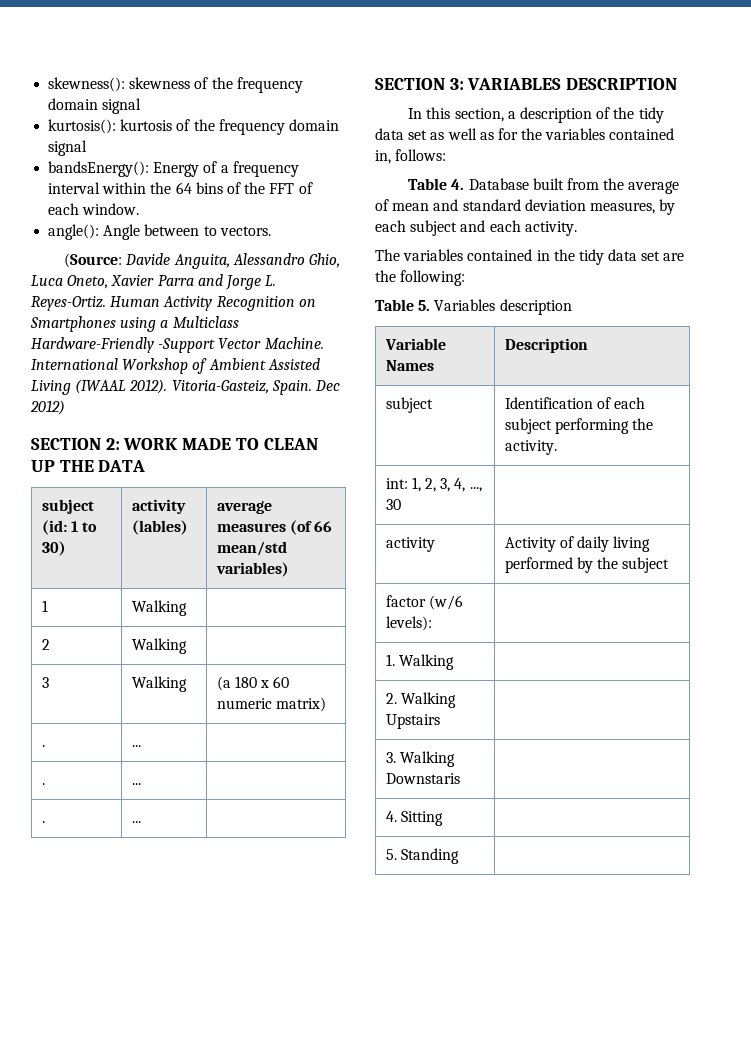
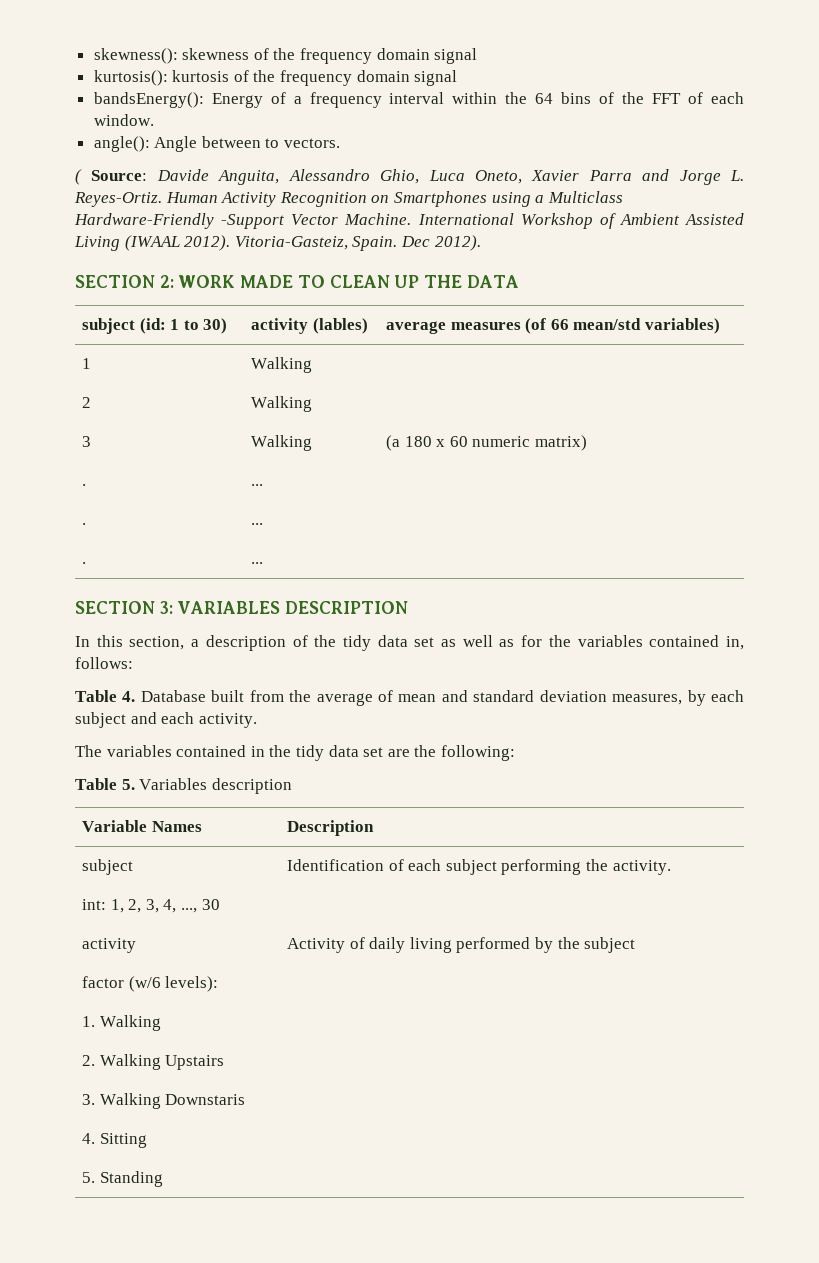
- (Source: Davide Anguita, Alessandro Ghio, Luca Oneto, Xavier Parra and Jorge L. Reyes-Ortiz.
+ ( Source: Davide Anguita, Alessandro Ghio, Luca Oneto, Xavier Parra and Jorge L. Reyes-Ortiz.
- Dec 2012)
+ Dec 2012).

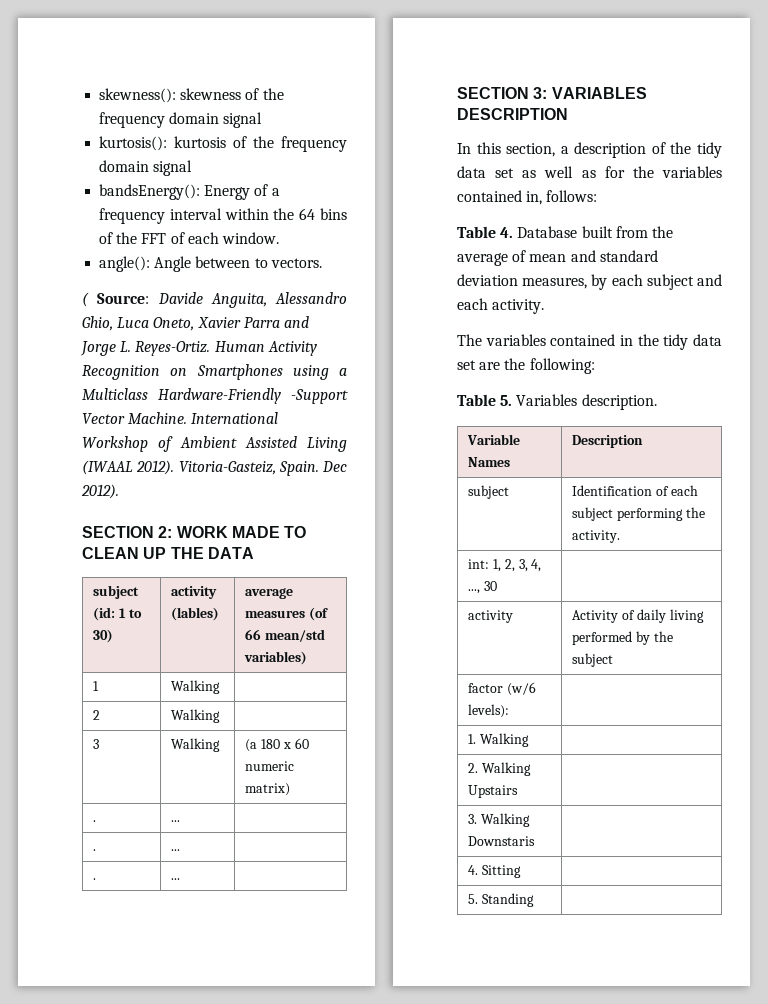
- Table 5. Variables description
+ Table 5. Variables description.

